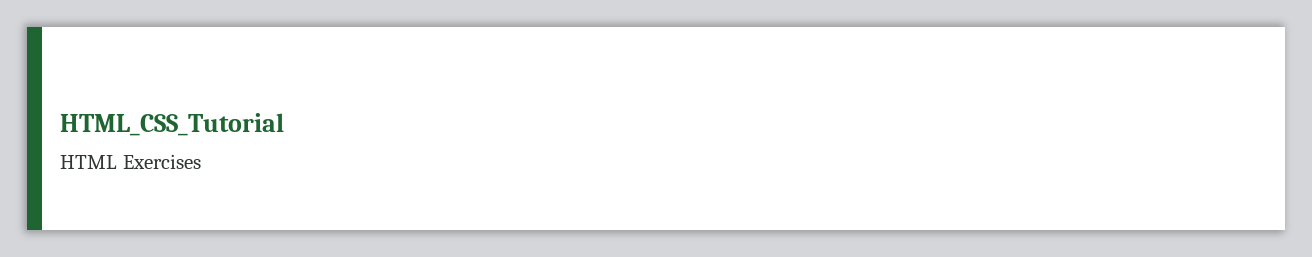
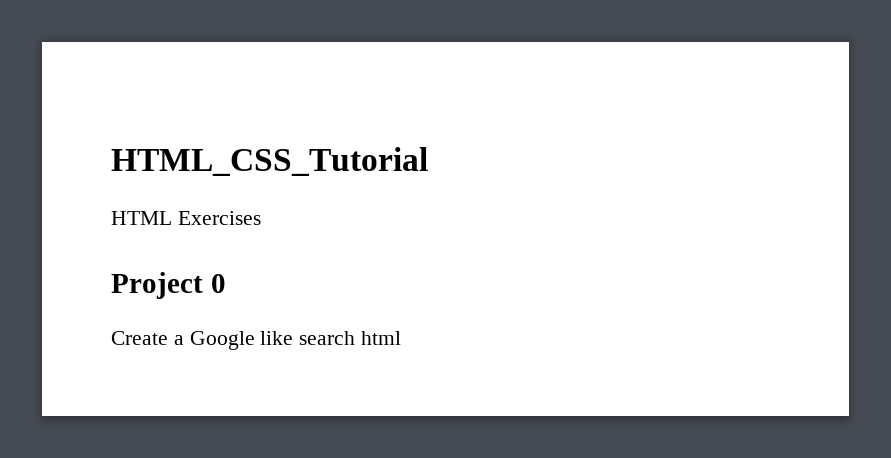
+ Project 0
+ Create a Google like search html

